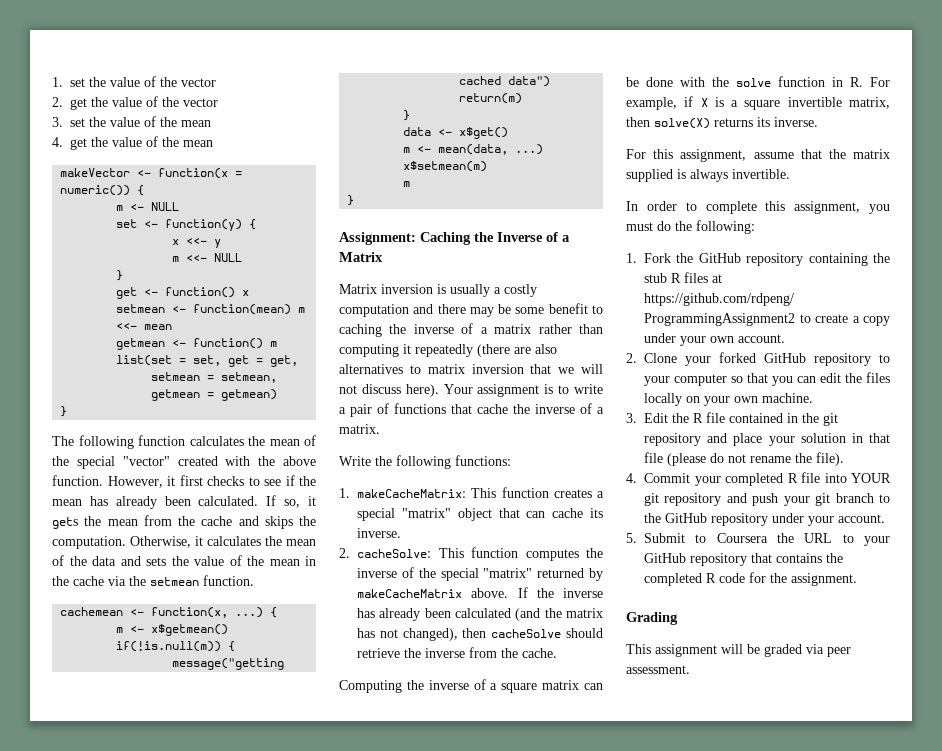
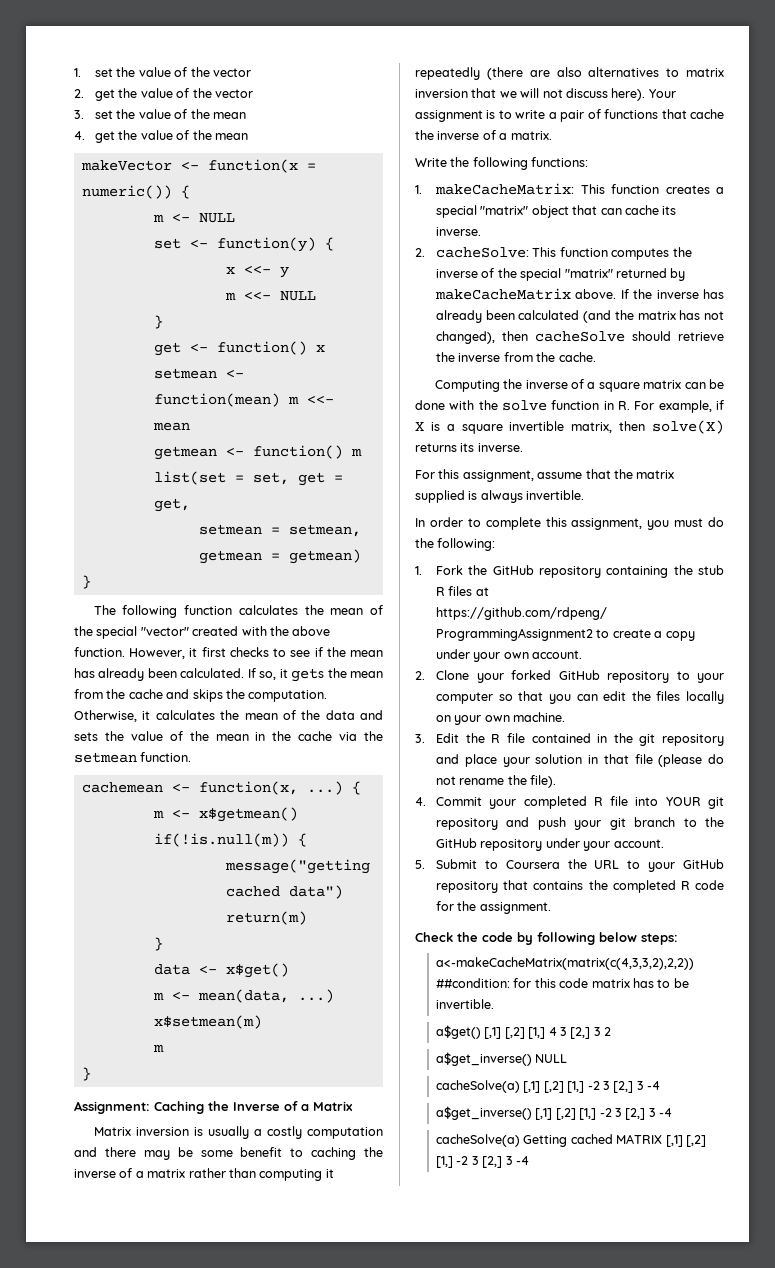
- Grading
- This assignment will be graded via peer assessment.
+ Check the code by following below steps:
+ a<-makeCacheMatrix(matrix(c(4,3,3,2),2,2)) ##condition: for this code matrix has to be invertible.
+ a$get() [,1] [,2] [1,] 4 3 [2,] 3 2
+ a$get_inverse() NULL
+ cacheSolve(a) [,1] [,2] [1,] -2 3 [2,] 3 -4
+ a$get_inverse() [,1] [,2] [1,] -2 3 [2,] 3 -4
+ cacheSolve(a) Getting cached MATRIX [,1] [,2] [1,] -2 3 [2,] 3 -4

